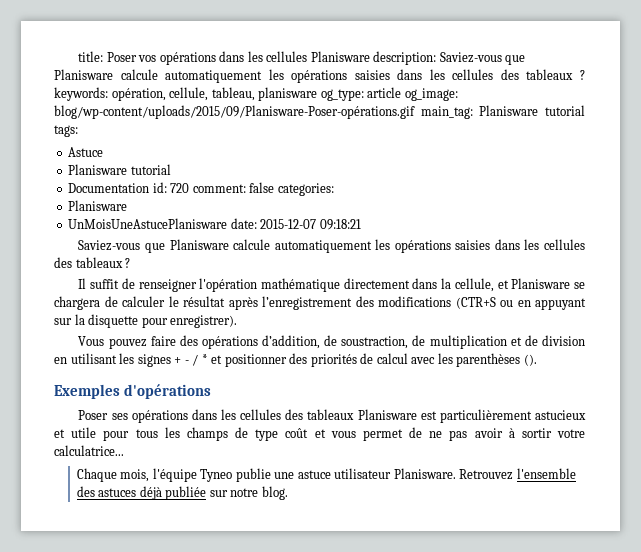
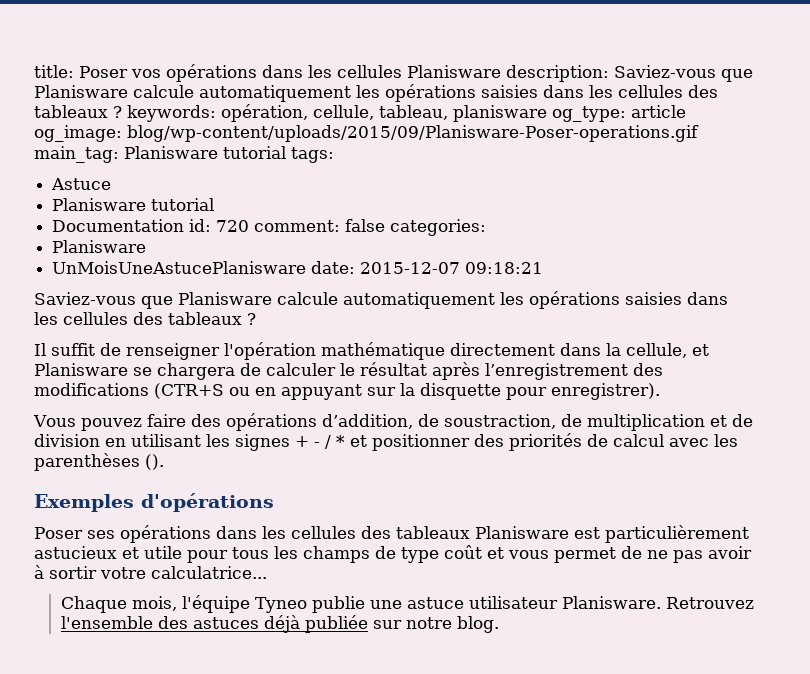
- title: Poser vos opérations dans les cellules Planisware description: Saviez-vous que Planisware calcule automatiquement les opérations saisies dans les cellules des tableaux ? keywords: opération, cellule, tableau, planisware og_type: article og_image: blog/wp-content/uploads/2015/09/Planisware-Poser-opérations.gif main_tag: Planisware tutorial tags:
+ title: Poser vos opérations dans les cellules Planisware description: Saviez-vous que Planisware calcule automatiquement les opérations saisies dans les cellules des tableaux ? keywords: opération, cellule, tableau, planisware og_type: article og_image: blog/wp-content/uploads/2015/09/Planisware-Poser-operations.gif main_tag: Planisware tutorial tags:

